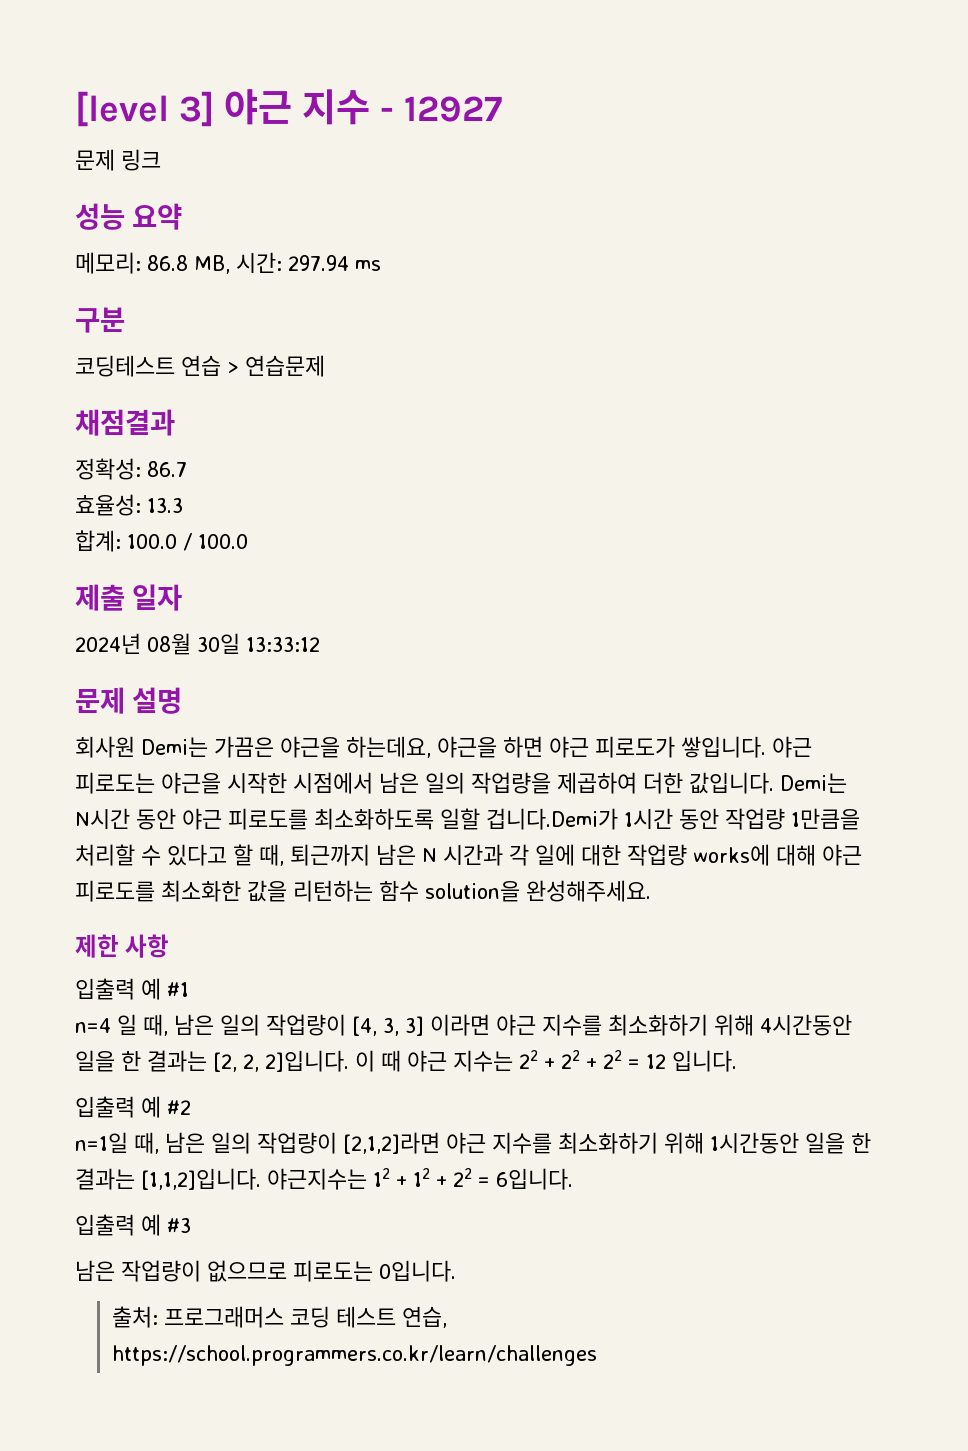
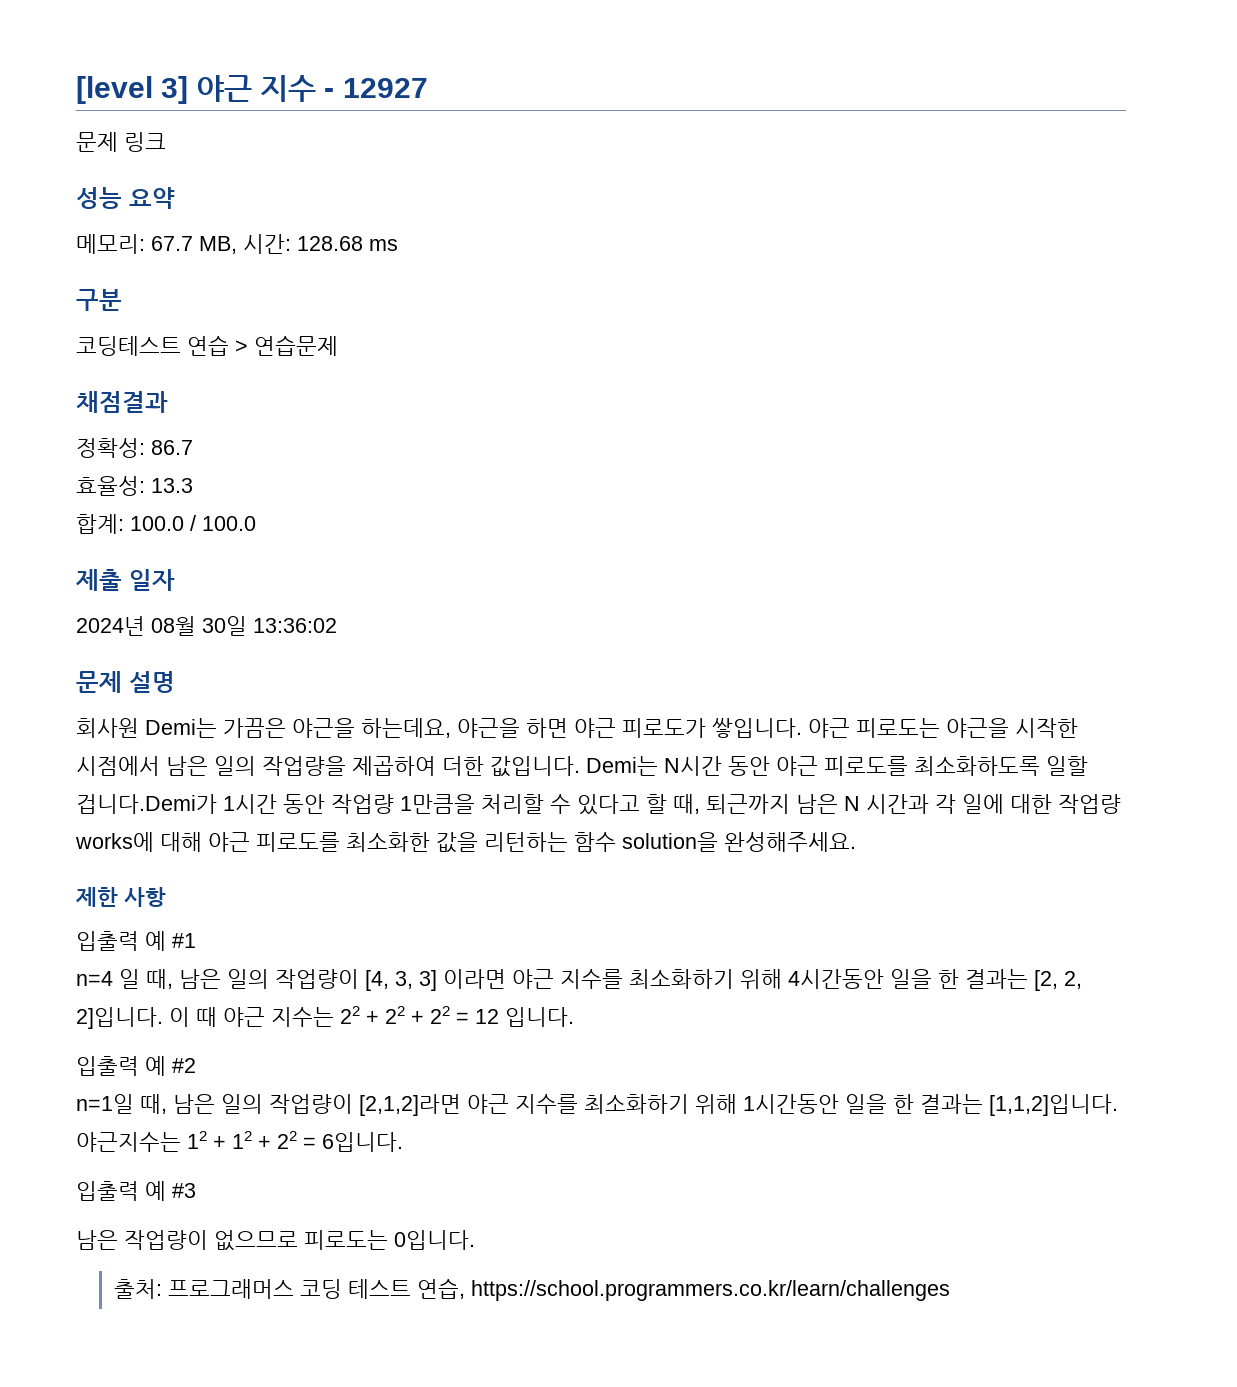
- 메모리: 86.8 MB, 시간: 297.94 ms
+ 메모리: 67.7 MB, 시간: 128.68 ms
- 2024년 08월 30일 13:33:12
+ 2024년 08월 30일 13:36:02

